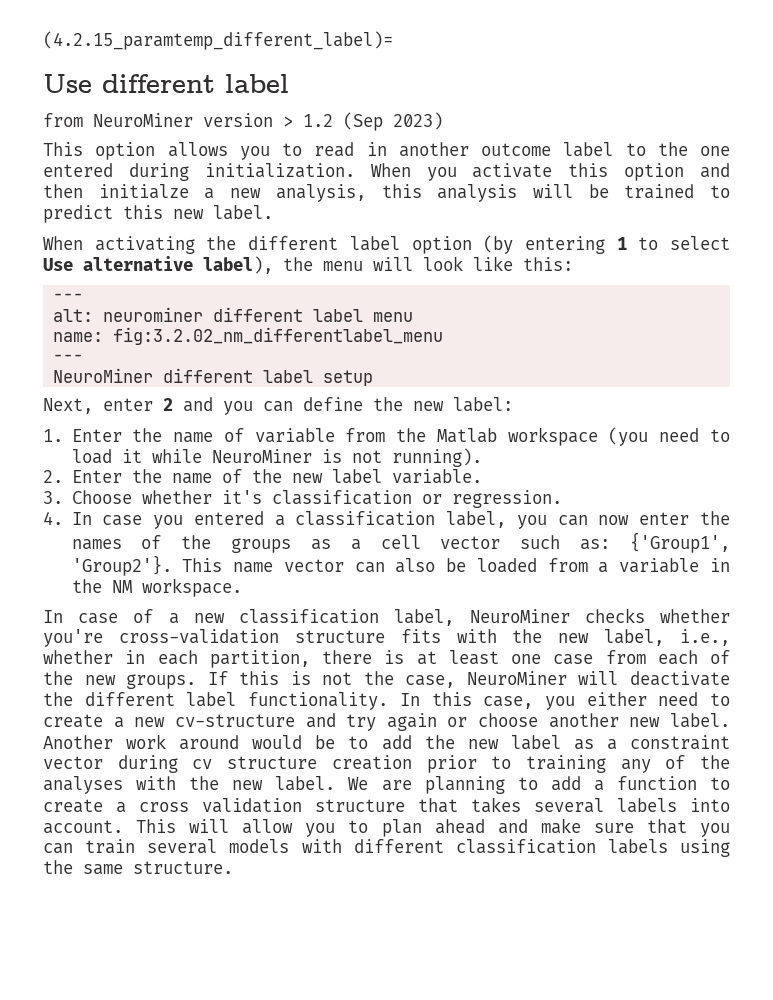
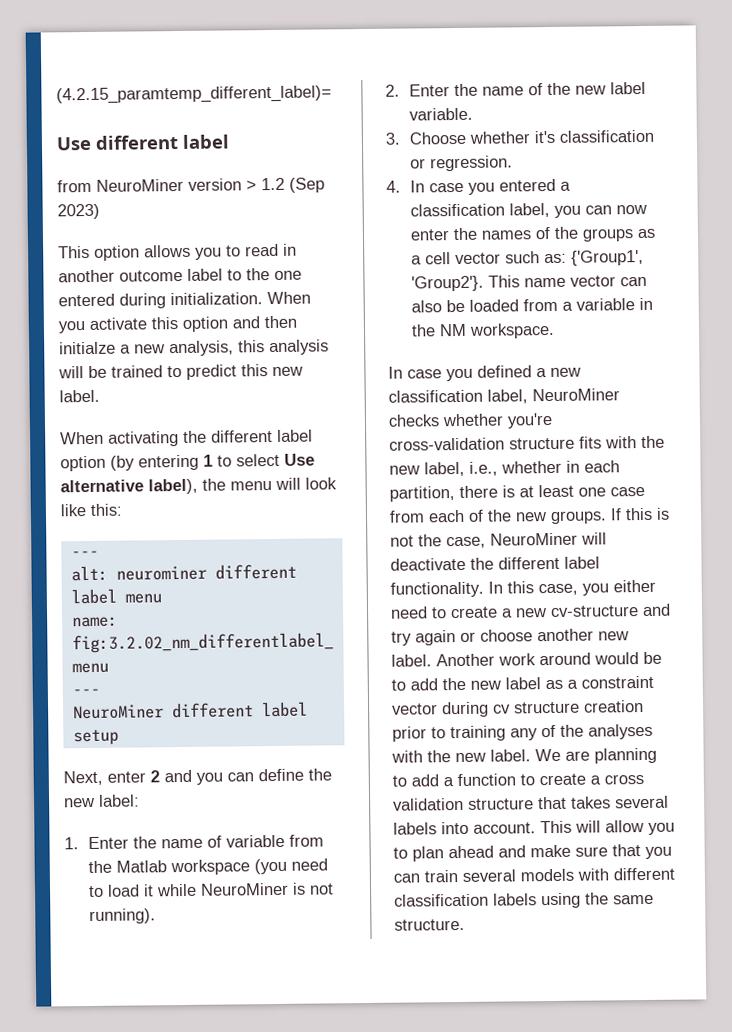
- In case of a new classification label, NeuroMiner checks whether you're cross-validation structure fits with the new label, i.e., whether in each partition, there is at least one case from each of the new groups.
+ In case you defined a new classification label, NeuroMiner checks whether you're cross-validation structure fits with the new label, i.e., whether in each partition, there is at least one case from each of the new groups.

